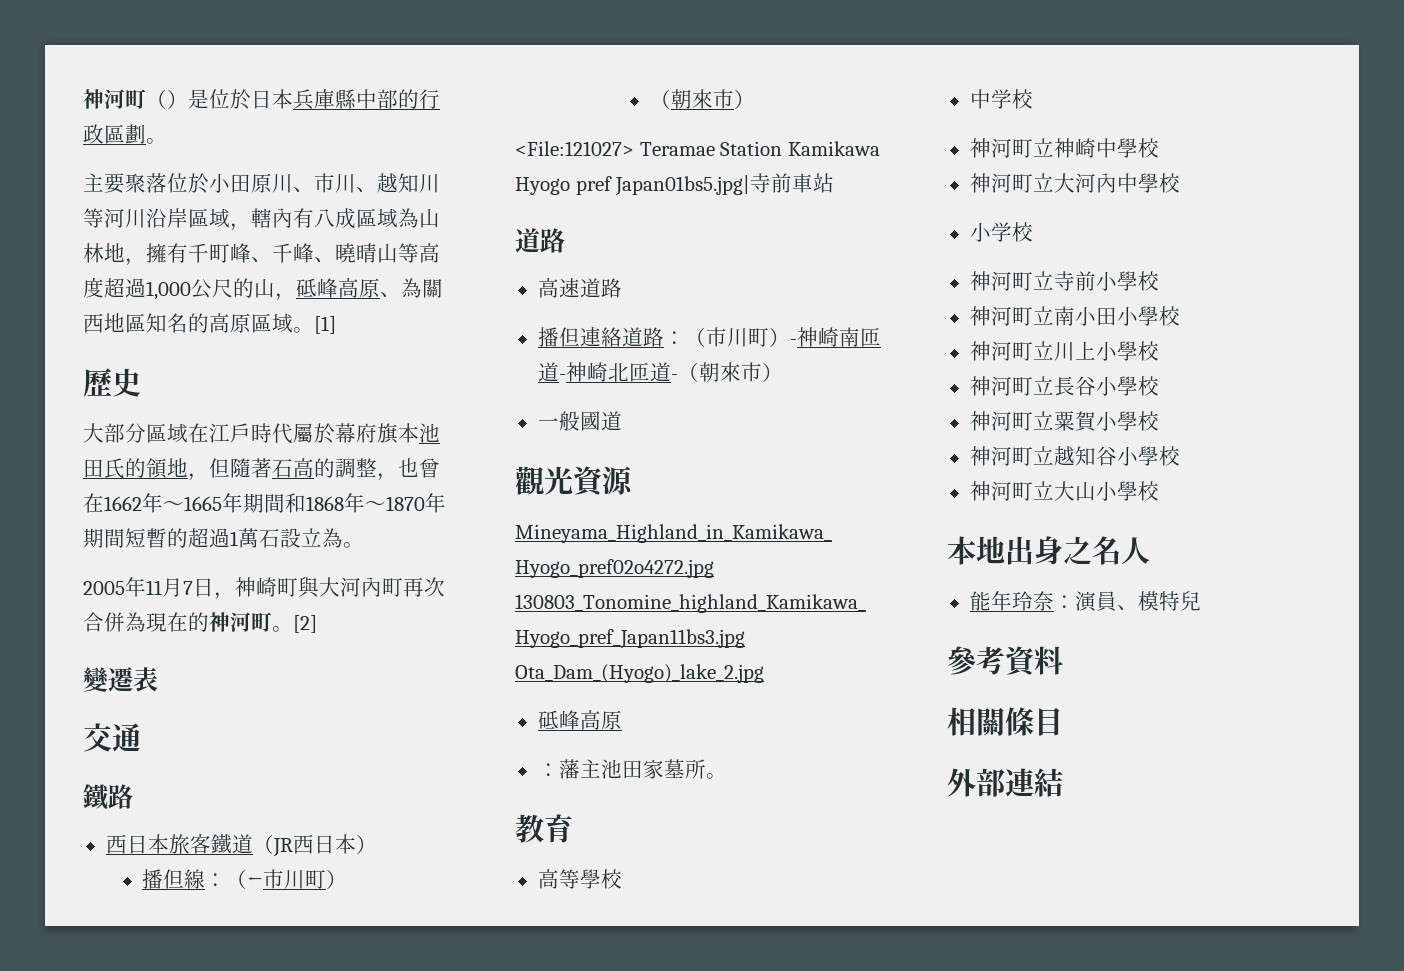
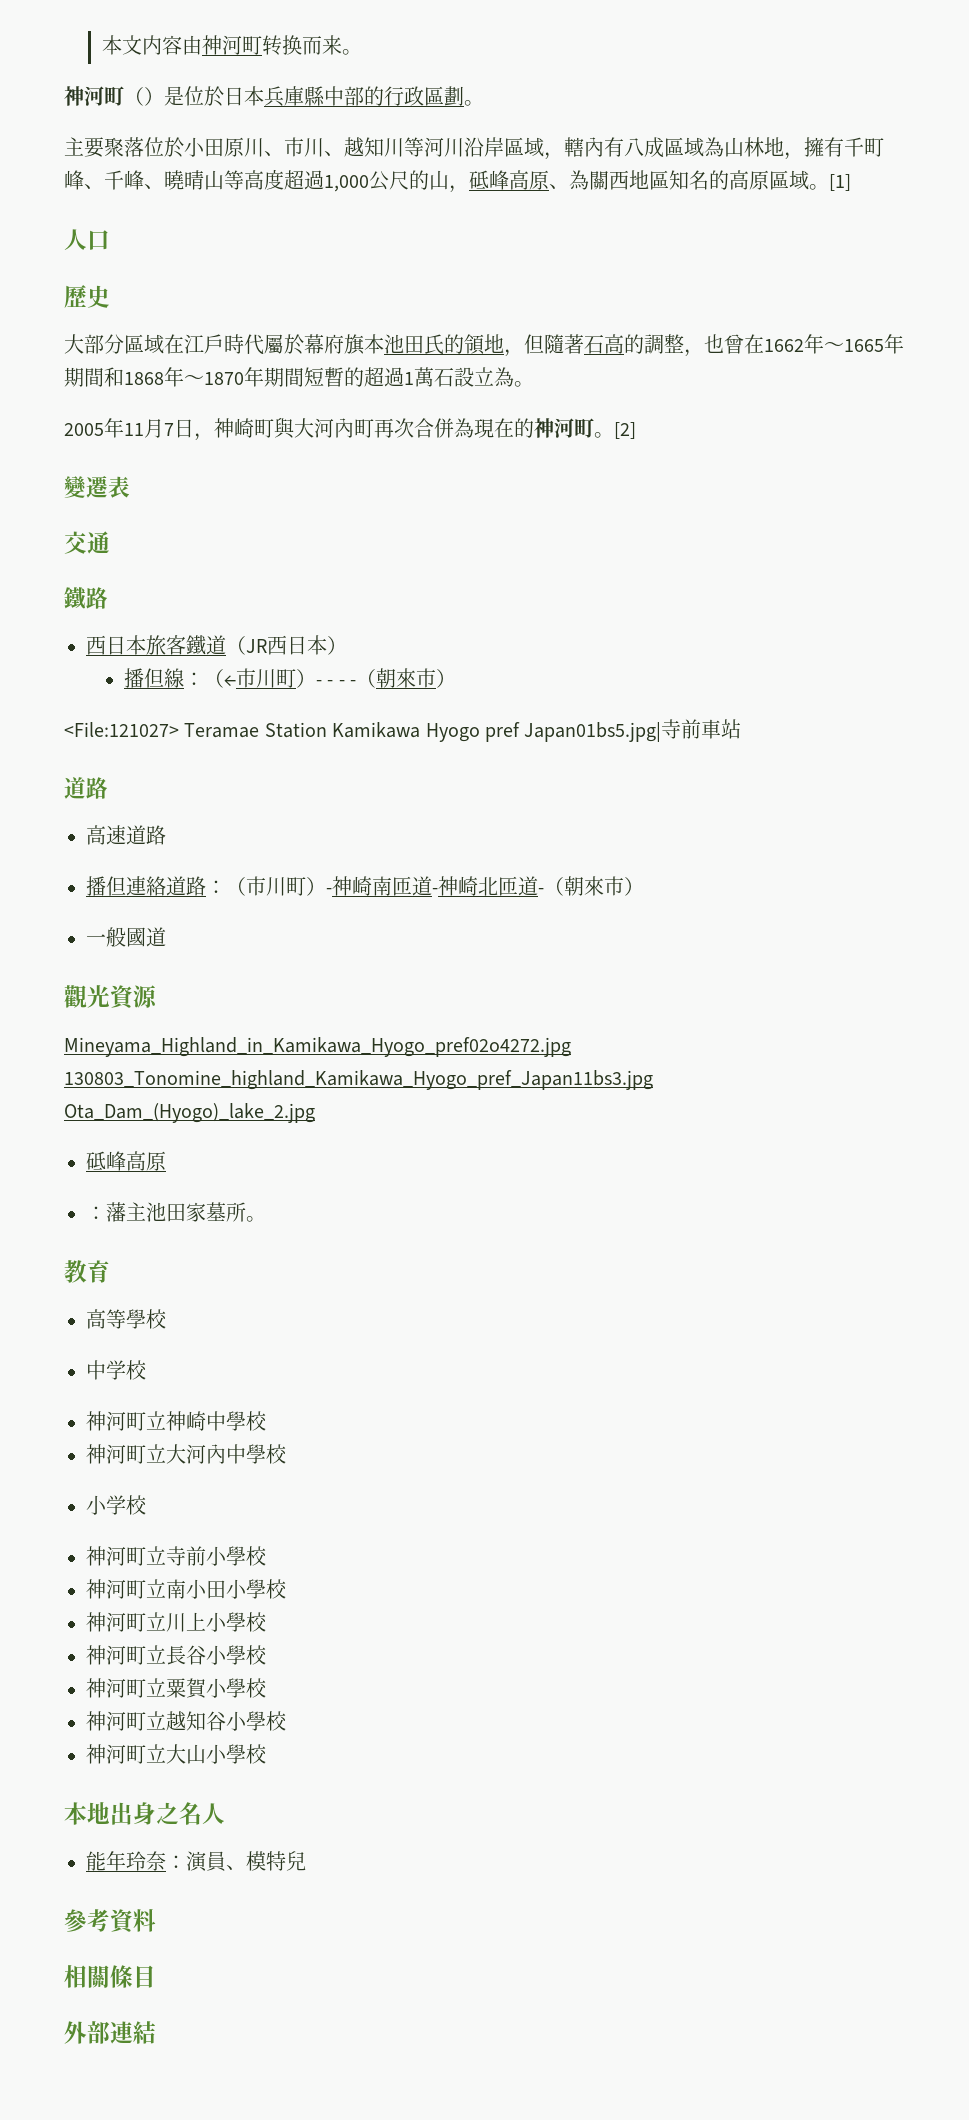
+ 本文内容由神河町转换而来。
+ 人口
- 播但線：（←市川町）
- （朝來市）
+ 播但線：（←市川町）- - - -（朝來市）

